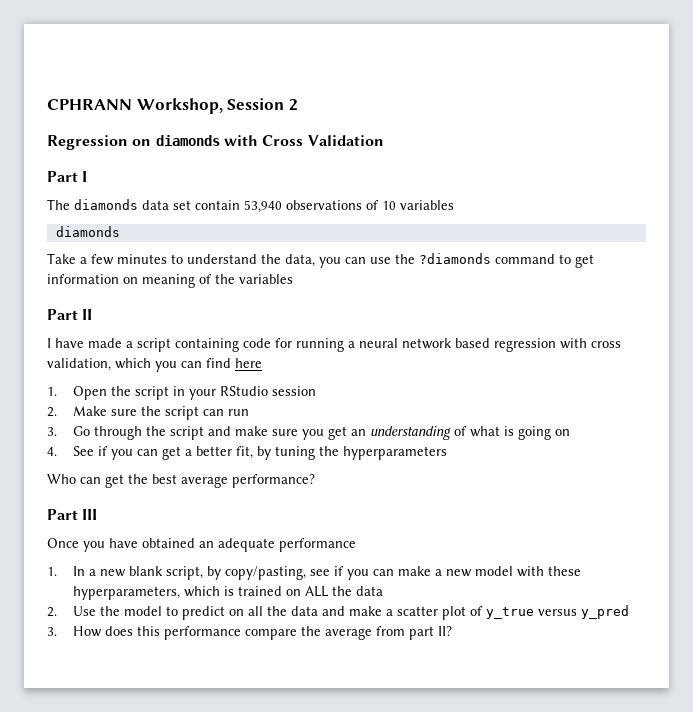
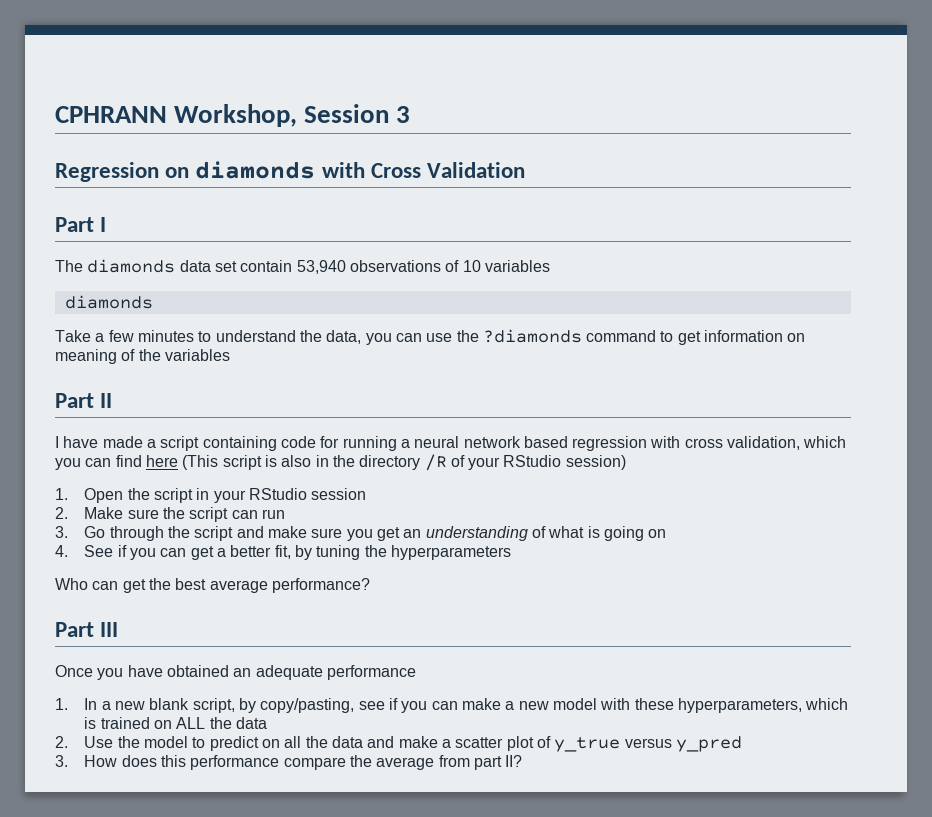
- CPHRANN Workshop, Session 2
+ CPHRANN Workshop, Session 3
- I have made a script containing code for running a neural network based regression with cross validation, which you can find here
+ I have made a script containing code for running a neural network based regression with cross validation, which you can find here (This script is also in the directory /R of your RStudio session)

